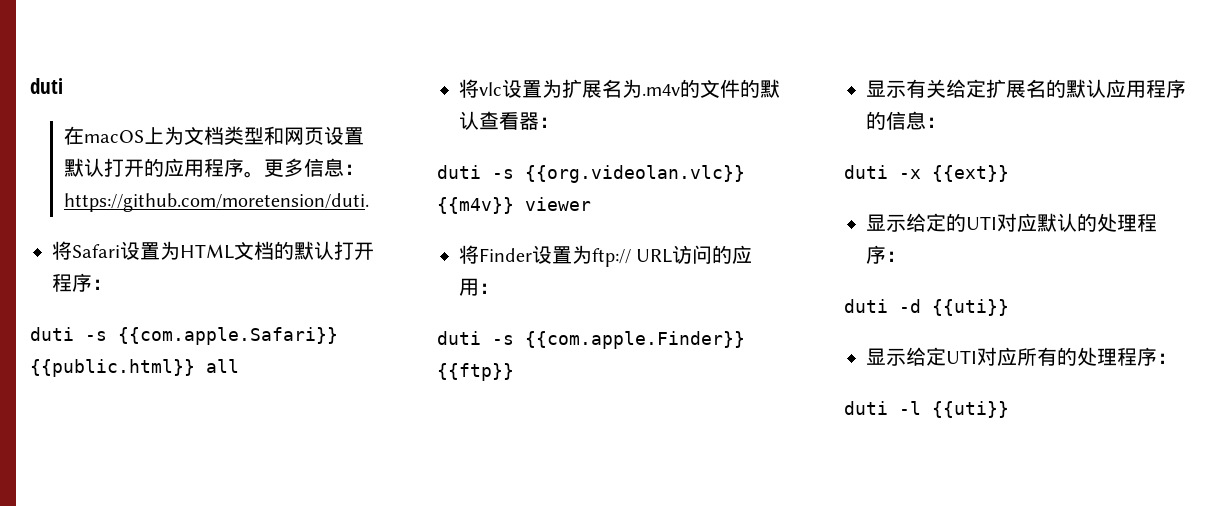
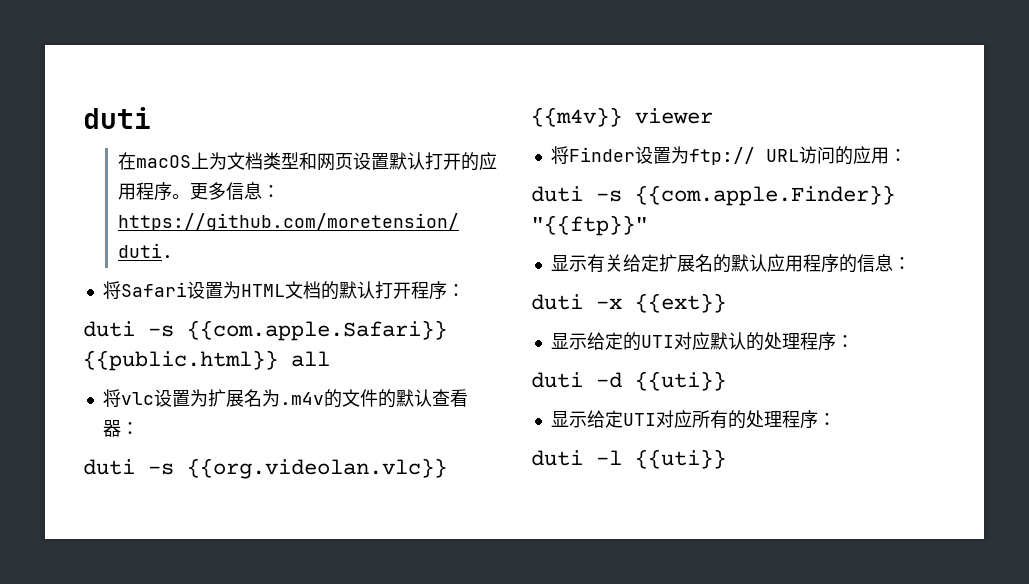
- duti -s {{com.apple.Finder}} {{ftp}}
+ duti -s {{com.apple.Finder}} "{{ftp}}"

